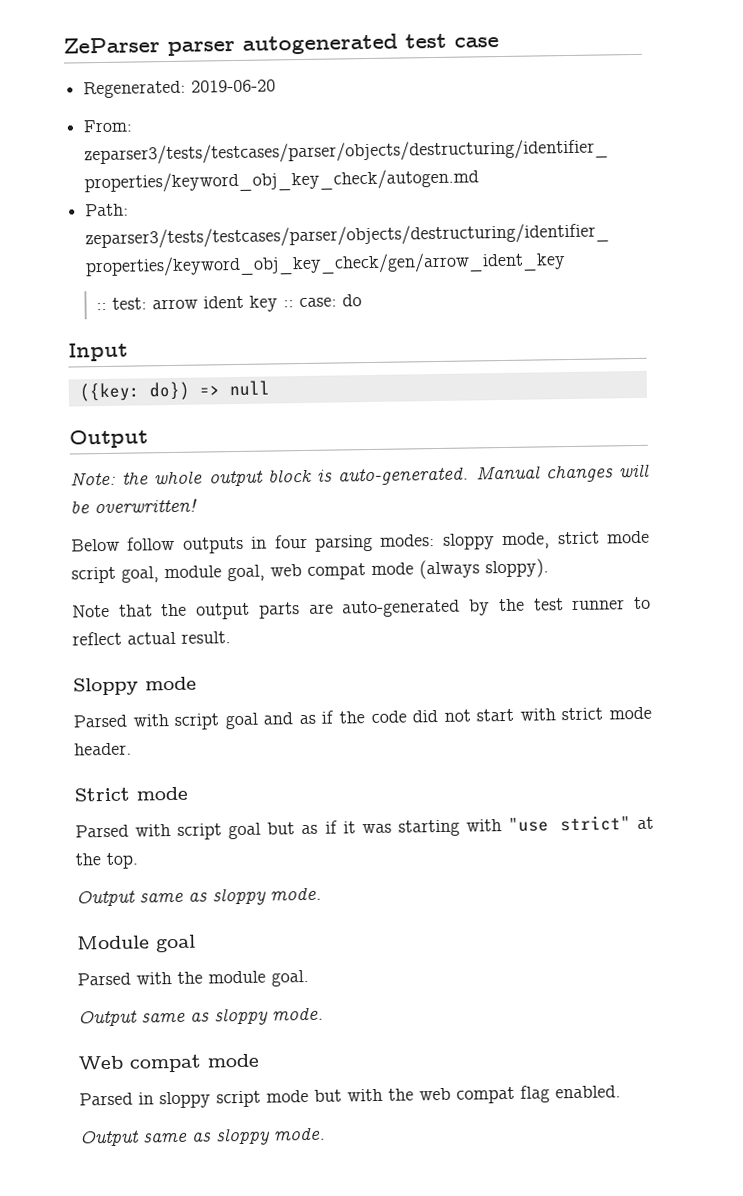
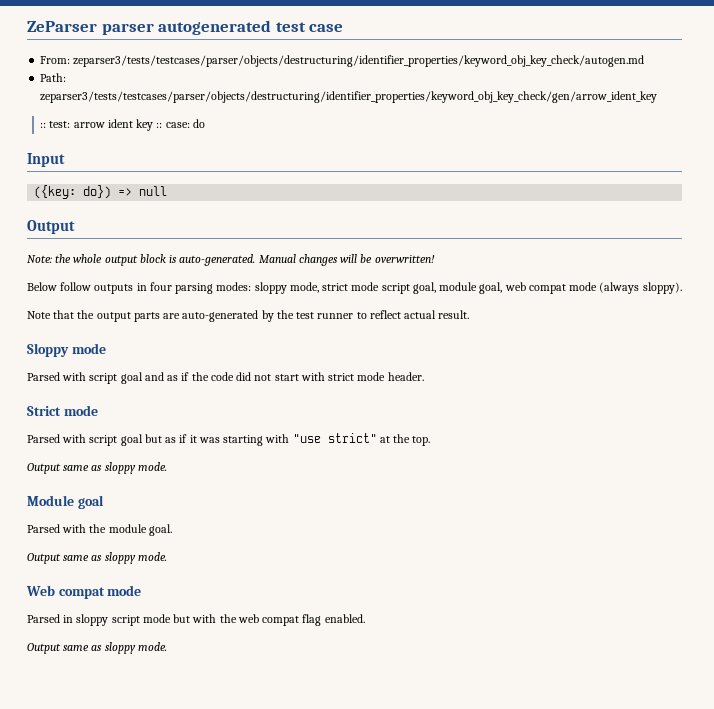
- Regenerated: 2019-06-20

